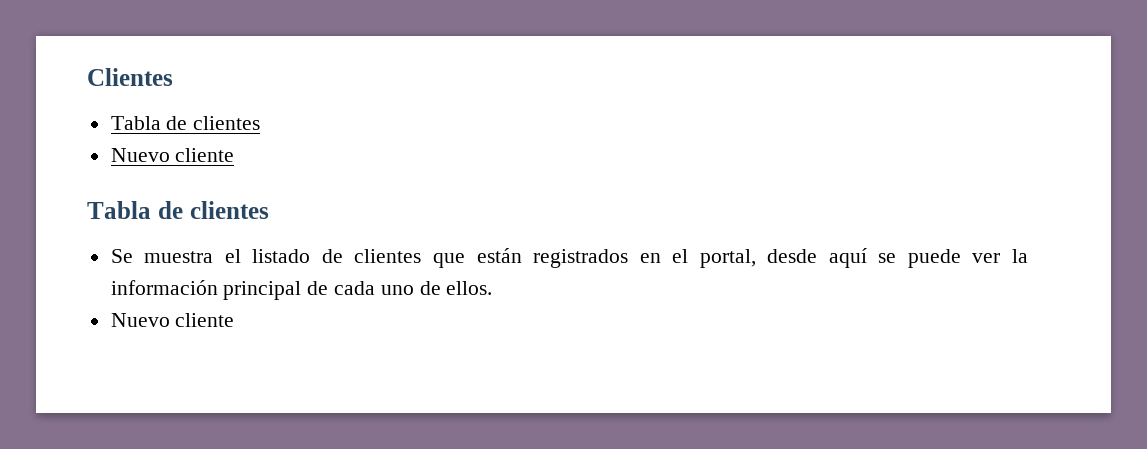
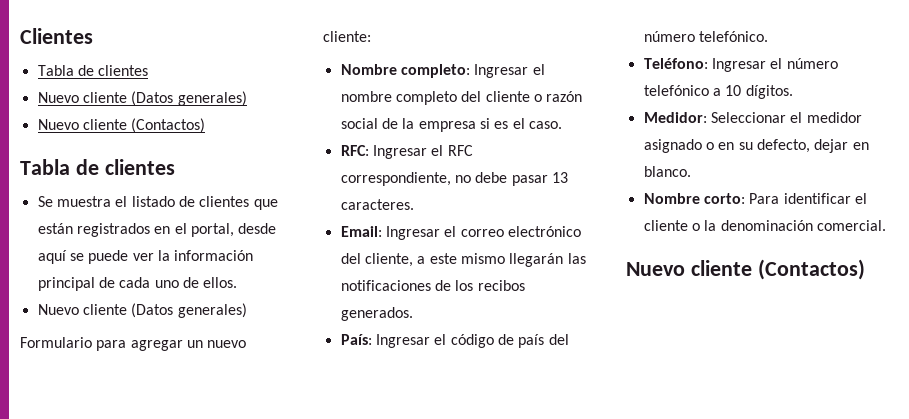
  Clientes
  Tabla de clientes
- Nuevo cliente
+ Nuevo cliente (Datos generales)
+ Nuevo cliente (Contactos)
  Se muestra el listado de clientes que están registrados en el portal, desde aquí se puede ver la información principal de cada uno de ellos.
- Nuevo cliente
+ Nuevo cliente (Datos generales)
+ Formulario para agregar un nuevo cliente:
+ Nombre completo: Ingresar el nombre completo del cliente o razón social de la empresa si es el caso.
+ RFC: Ingresar el RFC correspondiente, no debe pasar 13 caracteres.
+ Email: Ingresar el correo electrónico del cliente, a este mismo llegarán las notificaciones de los recibos generados.
+ País: Ingresar el código de país del número telefónico.
+ Teléfono: Ingresar el número telefónico a 10 dígitos.
+ Medidor: Seleccionar el medidor asignado o en su defecto, dejar en blanco.
+ Nombre corto: Para identificar el cliente o la denominación comercial.
+ Nuevo cliente (Contactos)

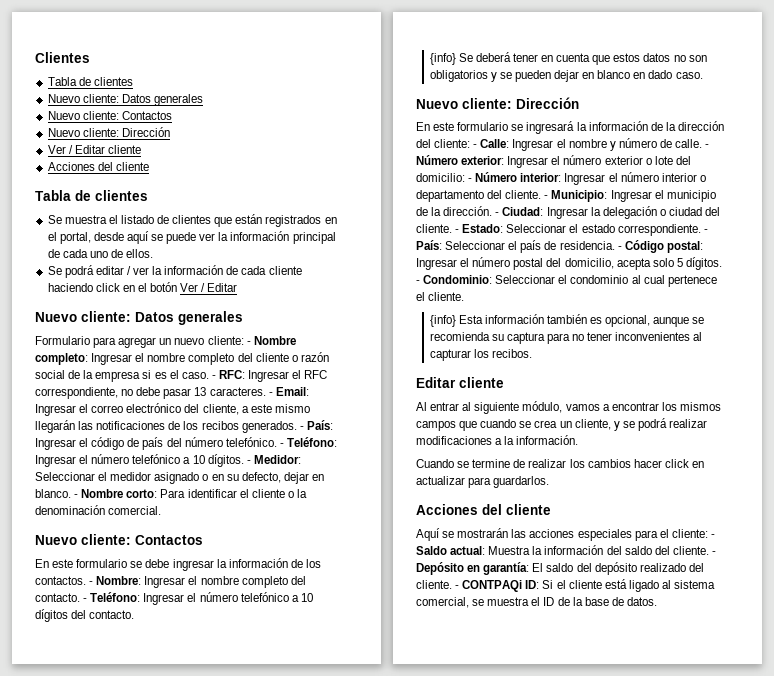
  Clientes
  Tabla de clientes
- Nuevo cliente (Datos generales)
- Nuevo cliente (Contactos)
+ Nuevo cliente: Datos generales
+ Nuevo cliente: Contactos
+ Nuevo cliente: Dirección
+ Ver / Editar cliente
+ Acciones del cliente
  Se muestra el listado de clientes que están registrados en el portal, desde aquí se puede ver la información principal de cada uno de ellos.
- Nuevo cliente (Datos generales)
+ Se podrá editar / ver la información de cada cliente haciendo click en el botón Ver / Editar
+ Nuevo cliente: Datos generales
- Formulario para agregar un nuevo cliente:
- Nombre completo:
+ Formulario para agregar un nuevo cliente: - Nombre completo:
- Ingresar el nombre completo del cliente o razón social de la empresa si es el caso.
- RFC:
+ Ingresar el nombre completo del cliente o razón social de la empresa si es el caso. - RFC:
- Ingresar el RFC correspondiente, no debe pasar 13 caracteres.
- Email:
+ Ingresar el RFC correspondiente, no debe pasar 13 caracteres. - Email:
- Ingresar el correo electrónico del cliente, a este mismo llegarán las notificaciones de los recibos generados.
- País:
+ Ingresar el correo electrónico del cliente, a este mismo llegarán las notificaciones de los recibos generados. - País:
- Ingresar el código de país del número telefónico.
- Teléfono:
+ Ingresar el código de país del número telefónico. - Teléfono:
- Ingresar el número telefónico a 10 dígitos.
- Medidor:
+ Ingresar el número telefónico a 10 dígitos. - Medidor:
- Seleccionar el medidor asignado o en su defecto, dejar en blanco.
- Nombre corto:
+ Seleccionar el medidor asignado o en su defecto, dejar en blanco. - Nombre corto:
  Para identificar el cliente o la denominación comercial.
- Nuevo cliente (Contactos)
+ Nuevo cliente: Contactos
+ En este formulario se debe ingresar la información de los contactos. - Nombre: Ingresar el nombre completo del contacto. - Teléfono: Ingresar el número telefónico a 10 dígitos del contacto.
+ {info} Se deberá tener en cuenta que estos datos no son obligatorios y se pueden dejar en blanco en dado caso.
+ Nuevo cliente: Dirección
+ En este formulario se ingresará la información de la dirección del cliente: - Calle: Ingresar el nombre y número de calle. - Número exterior: Ingresar el número exterior o lote del domicilio: - Número interior: Ingresar el número interior o departamento del cliente. - Municipio: Ingresar el municipio de la dirección. - Ciudad: Ingresar la delegación o ciudad del cliente. - Estado: Seleccionar el estado correspondiente. - País: Seleccionar el país de residencia. - Código postal: Ingresar el número postal del domicilio, acepta solo 5 dígitos. - Condominio: Seleccionar el condominio al cual pertenece el cliente.
+ {info} Esta información también es opcional, aunque se recomienda su captura para no tener inconvenientes al capturar los recibos.
+ Editar cliente
+ Al entrar al siguiente módulo, vamos a encontrar los mismos campos que cuando se crea un cliente, y se podrá realizar modificaciones a la información.
+ Cuando se termine de realizar los cambios hacer click en actualizar para guardarlos.
+ Acciones del cliente
+ Aquí se mostrarán las acciones especiales para el cliente: - Saldo actual: Muestra la información del saldo del cliente. - Depósito en garantía: El saldo del depósito realizado del cliente. - CONTPAQi ID: Si el cliente está ligado al sistema comercial, se muestra el ID de la base de datos.

